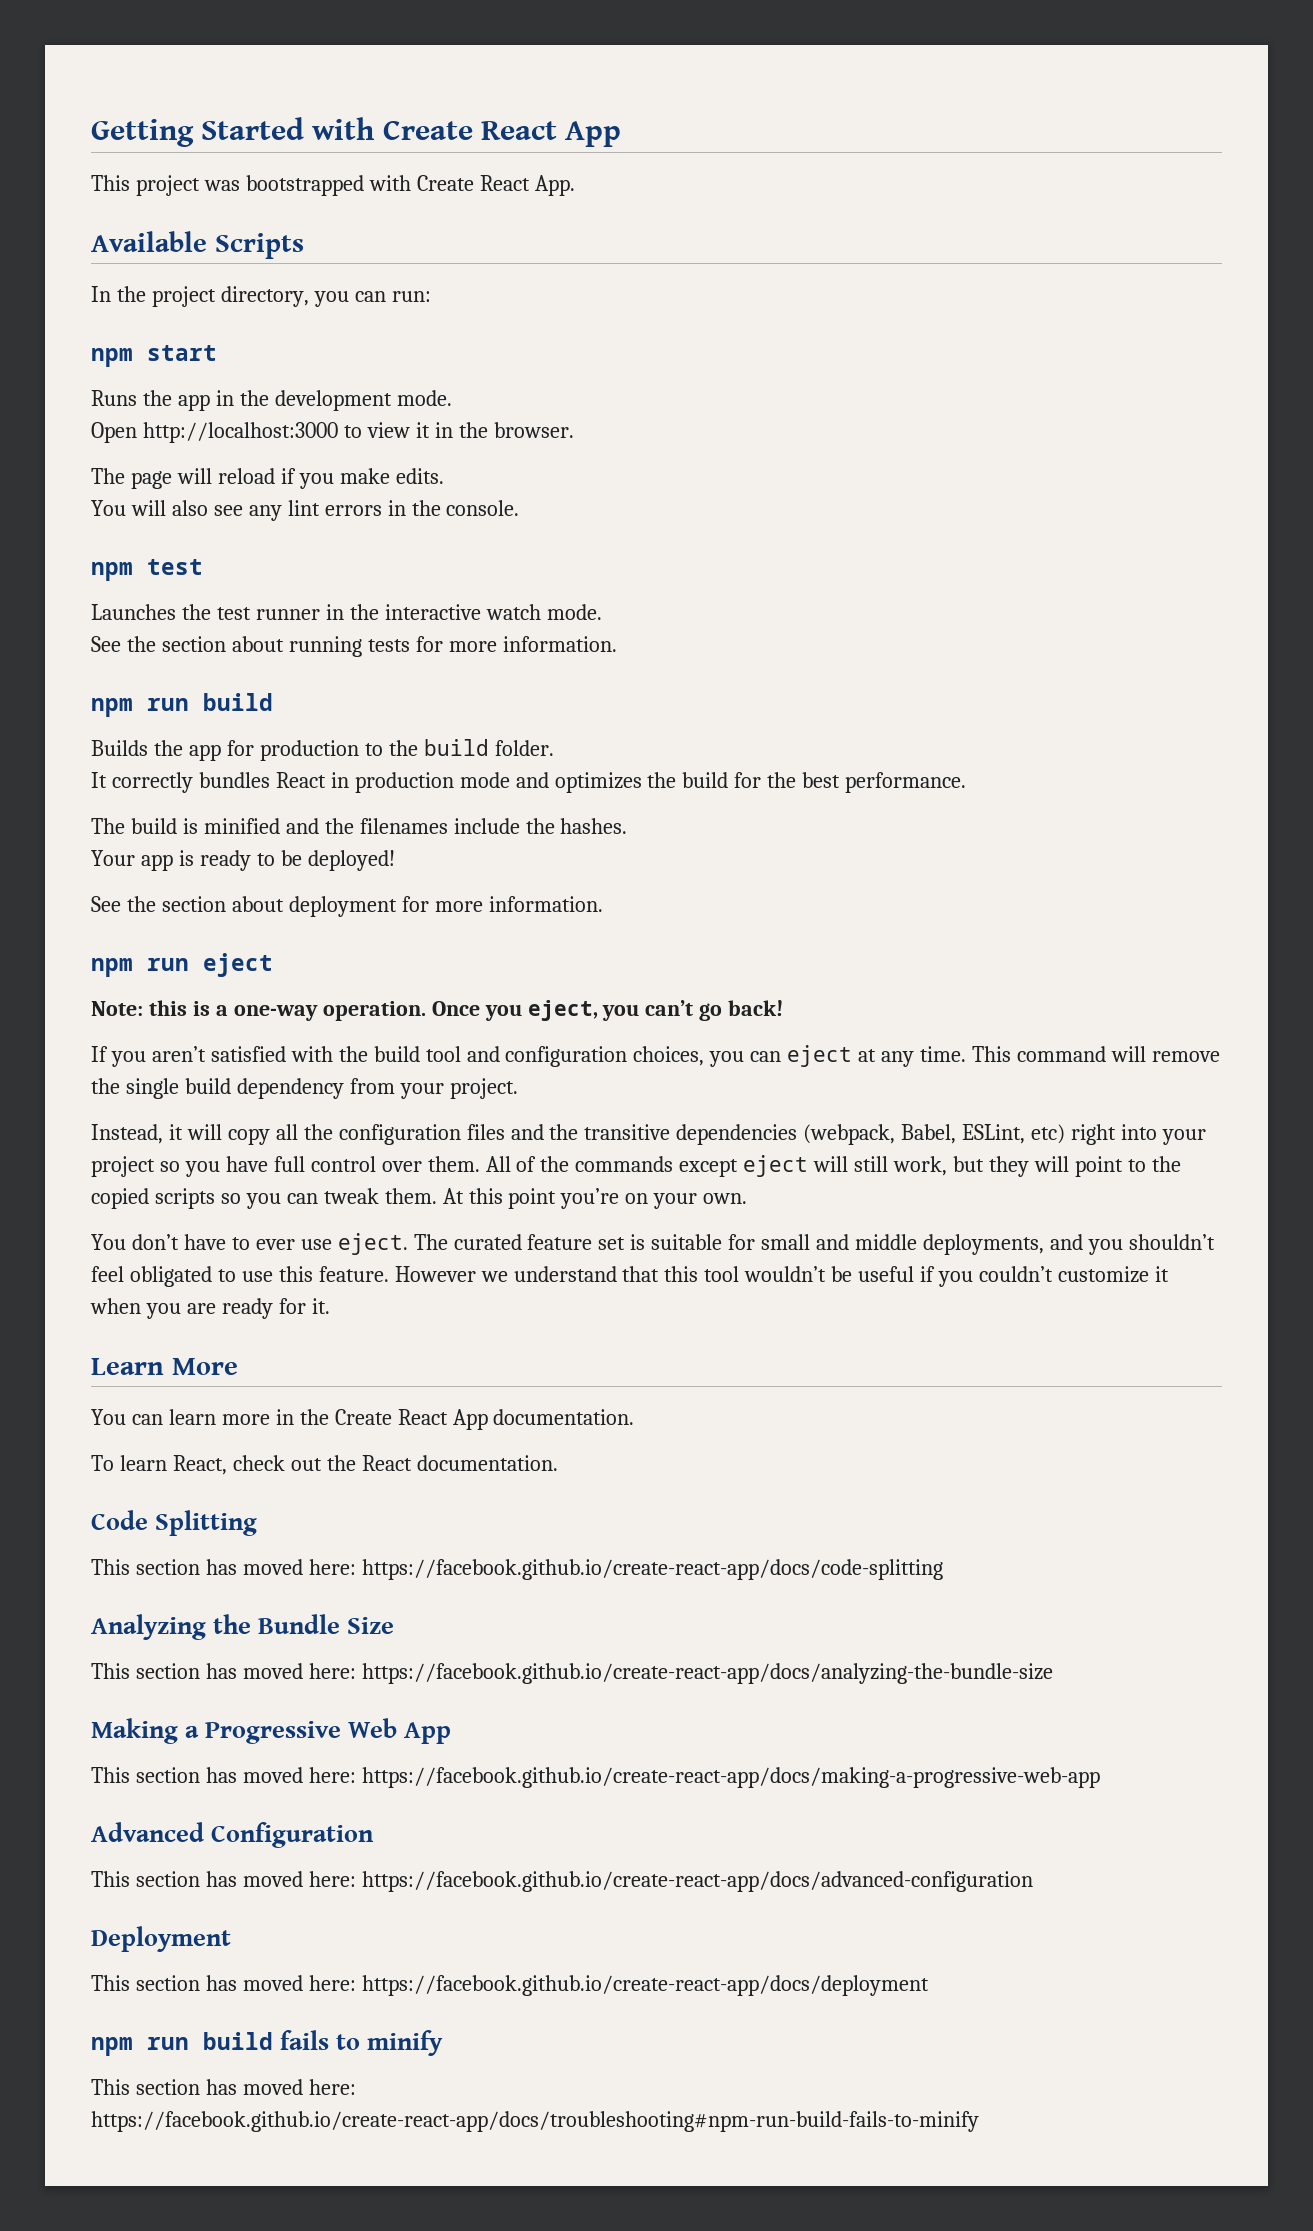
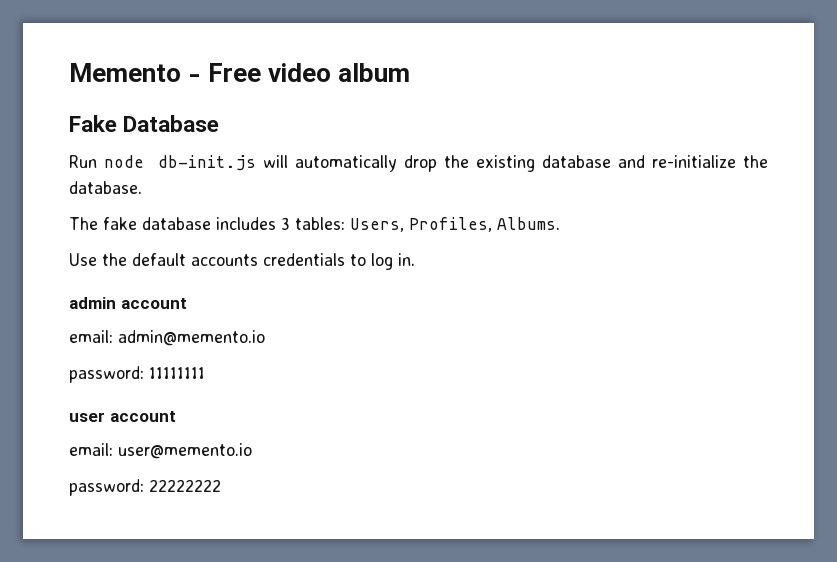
- Getting Started with Create React App
- This project was bootstrapped with Create React App.
- Available Scripts
- In the project directory, you can run:
- npm start
- Runs the app in the development mode.
- Open http://localhost:3000 to view it in the browser.
- The page will reload if you make edits.
- You will also see any lint errors in the console.
- npm test
- Launches the test runner in the interactive watch mode.
- See the section about running tests for more information.
- npm run build
- Builds the app for production to the build folder.
- It correctly bundles React in production mode and optimizes the build for the best performance.
- The build is minified and the filenames include the hashes.
- Your app is ready to be deployed!
- See the section about deployment for more information.
- npm run eject
- Note: this is a one-way operation. Once you eject, you can’t go back!
- If you aren’t satisfied with the build tool and configuration choices, you can eject at any time. This command will remove the single build dependency from your project.
- Instead, it will copy all the configuration files and the transitive dependencies (webpack, Babel, ESLint, etc) right into your project so you have full control over them. All of the commands except eject will still work, but they will point to the copied scripts so you can tweak them. At this point you’re on your own.
- You don’t have to ever use eject. The curated feature set is suitable for small and middle deployments, and you shouldn’t feel obligated to use this feature. However we understand that this tool wouldn’t be useful if you couldn’t customize it when you are ready for it.
- Learn More
- You can learn more in the Create React App documentation.
- To learn React, check out the React documentation.
- Code Splitting
- This section has moved here: https://facebook.github.io/create-react-app/docs/code-splitting
- Analyzing the Bundle Size
- This section has moved here: https://facebook.github.io/create-react-app/docs/analyzing-the-bundle-size
- Making a Progressive Web App
- This section has moved here: https://facebook.github.io/create-react-app/docs/making-a-progressive-web-app
- Advanced Configuration
- This section has moved here: https://facebook.github.io/create-react-app/docs/advanced-configuration
- Deployment
- This section has moved here: https://facebook.github.io/create-react-app/docs/deployment
- npm run build fails to minify
- This section has moved here: https://facebook.github.io/create-react-app/docs/troubleshooting#npm-run-build-fails-to-minify
+ Memento - Free video album
+ Fake Database
+ Run node db-init.js will automatically drop the existing database and re-initialize the database.
+ The fake database includes 3 tables: Users, Profiles, Albums.
+ Use the default accounts credentials to log in.
+ admin account
+ email: admin@memento.io
+ password: 11111111
+ user account
+ email: user@memento.io
+ password: 22222222

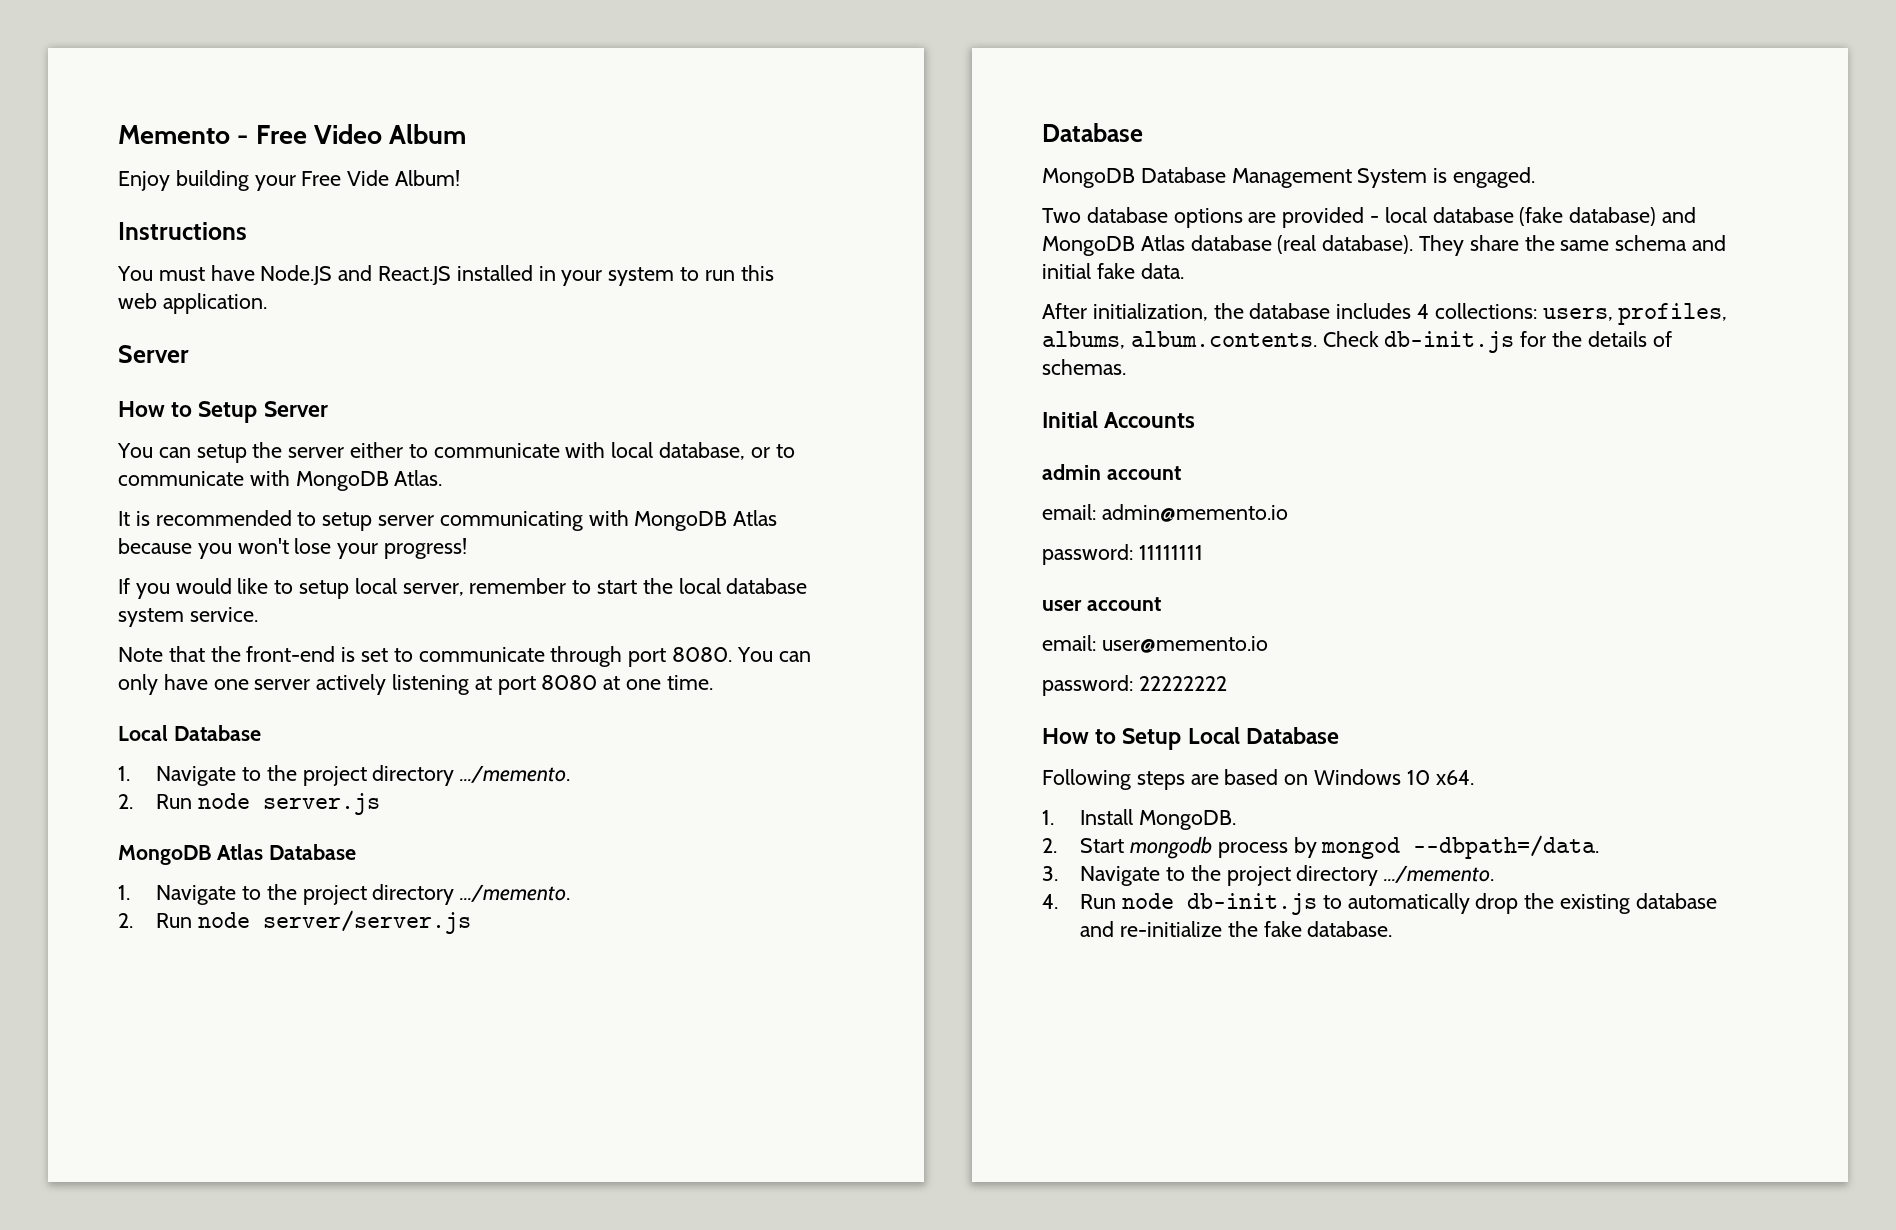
- Memento - Free video album
- Fake Database
- Run node db-init.js will automatically drop the existing database and re-initialize the database.
- The fake database includes 3 tables: Users, Profiles, Albums.
- Use the default accounts credentials to log in.
+ Memento - Free Video Album
+ Enjoy building your Free Vide Album!
+ Instructions
+ You must have Node.JS and React.JS installed in your system to run this web application.
+ Server
+ How to Setup Server
+ You can setup the server either to communicate with local database, or to communicate with MongoDB Atlas.
+ It is recommended to setup server communicating with MongoDB Atlas because you won't lose your progress!
+ If you would like to setup local server, remember to start the local database system service.
+ Note that the front-end is set to communicate through port 8080. You can only have one server actively listening at port 8080 at one time.
+ Local Database
+ 1. Navigate to the project directory .../memento.
+ 2. Run node server.js
+ MongoDB Atlas Database
+ 1. Navigate to the project directory .../memento.
+ 2. Run node server/server.js
+ Database
+ MongoDB Database Management System is engaged.
+ Two database options are provided - local database (fake database) and MongoDB Atlas database (real database). They share the same schema and initial fake data.
+ After initialization, the database includes 4 collections: users, profiles, albums, album.contents. Check db-init.js for the details of schemas.
+ Initial Accounts
+ How to Setup Local Database
+ Following steps are based on Windows 10 x64.
+ 1. Install MongoDB.
+ 2. Start mongodb process by mongod --dbpath=/data.
+ 3. Navigate to the project directory .../memento.
+ 4. Run node db-init.js to automatically drop the existing database and re-initialize the fake database.

